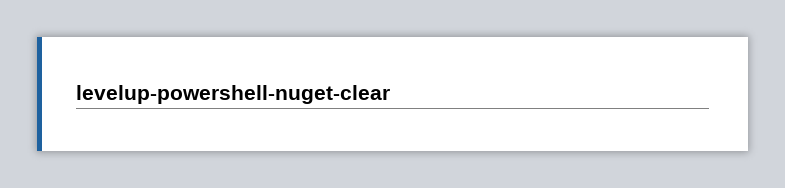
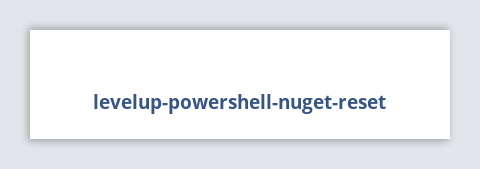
- levelup-powershell-nuget-clear
+ levelup-powershell-nuget-reset

